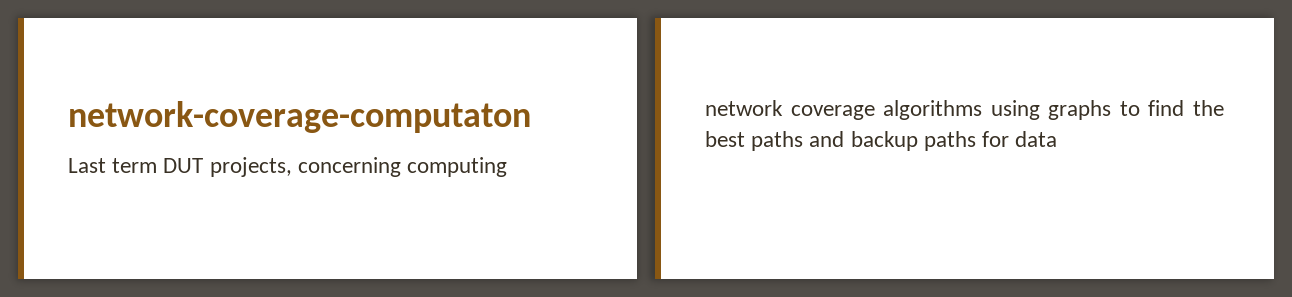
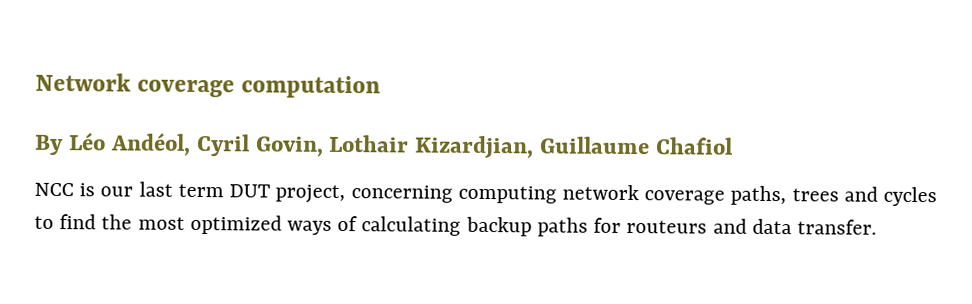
- network-coverage-computaton
- Last term DUT projects, concerning computing network coverage algorithms using graphs to find the best paths and backup paths for data
+ Network coverage computation
+ By Léo Andéol, Cyril Govin, Lothair Kizardjian, Guillaume Chafiol
+ NCC is our last term DUT project, concerning computing network coverage paths, trees and cycles to find the most optimized ways of calculating backup paths for routeurs and data transfer.

